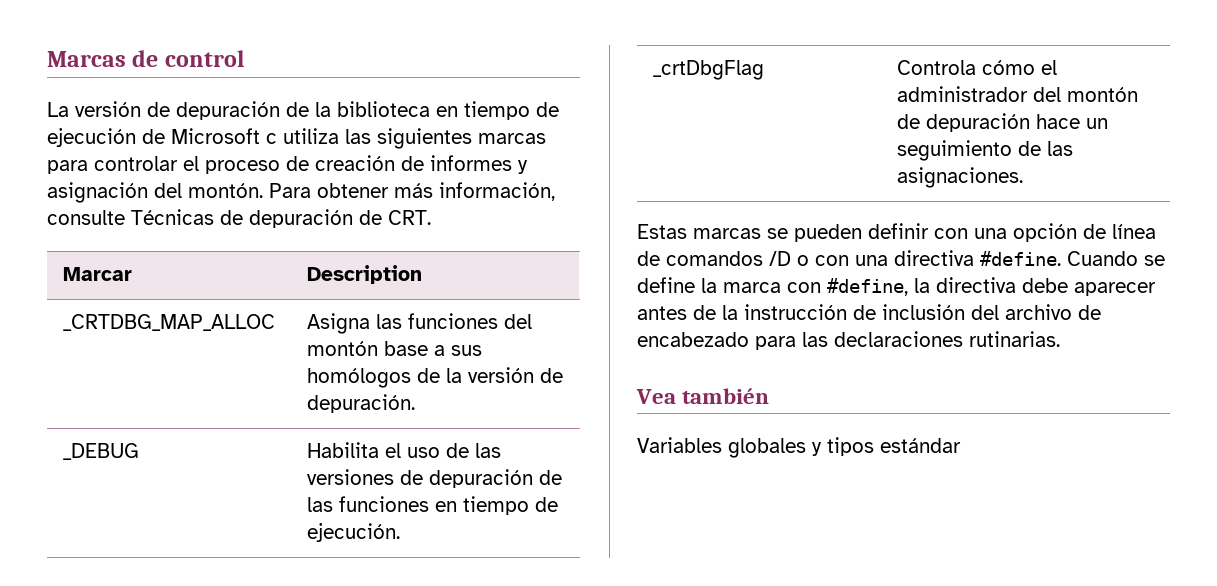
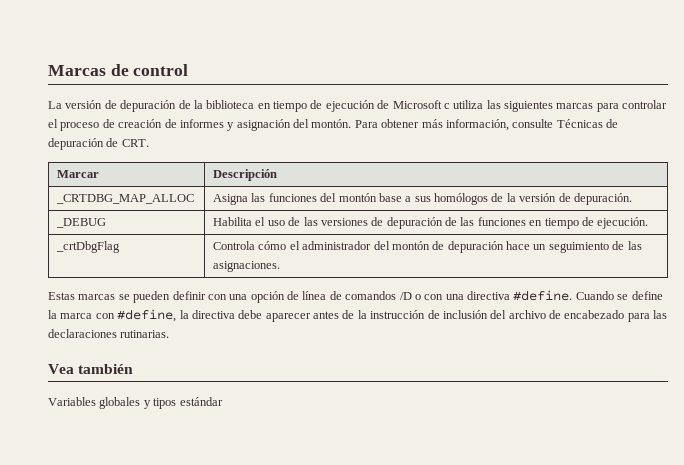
- Marcar | Description
+ Marcar | Descripción

